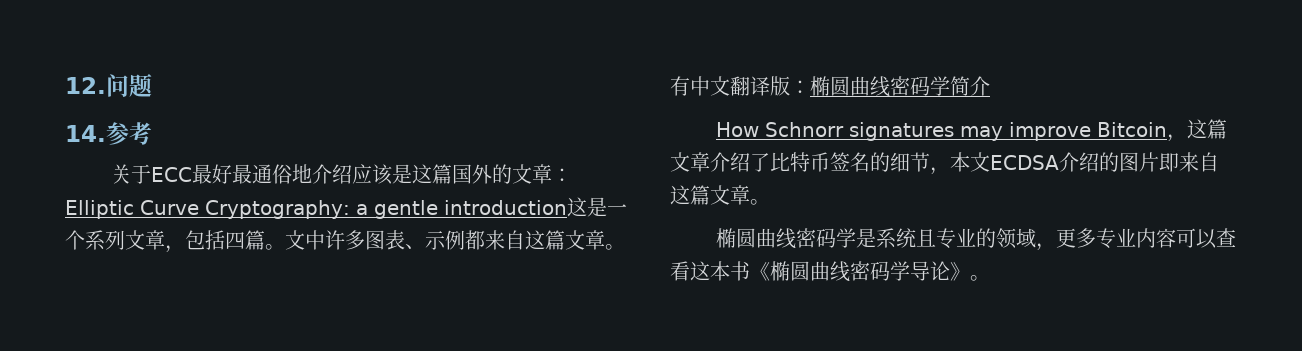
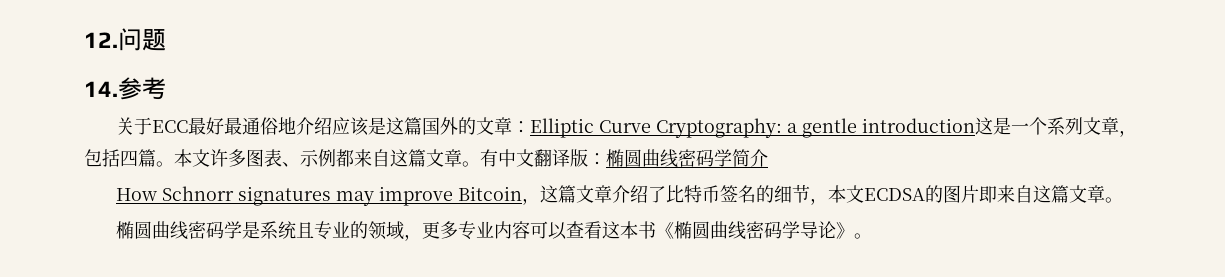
- 文中许多图表、示例都来自这篇文章。
+ 本文许多图表、示例都来自这篇文章。
- How Schnorr signatures may improve Bitcoin，这篇文章介绍了比特币签名的细节，本文ECDSA介绍的图片即来自这篇文章。
+ How Schnorr signatures may improve Bitcoin，这篇文章介绍了比特币签名的细节，本文ECDSA的图片即来自这篇文章。

